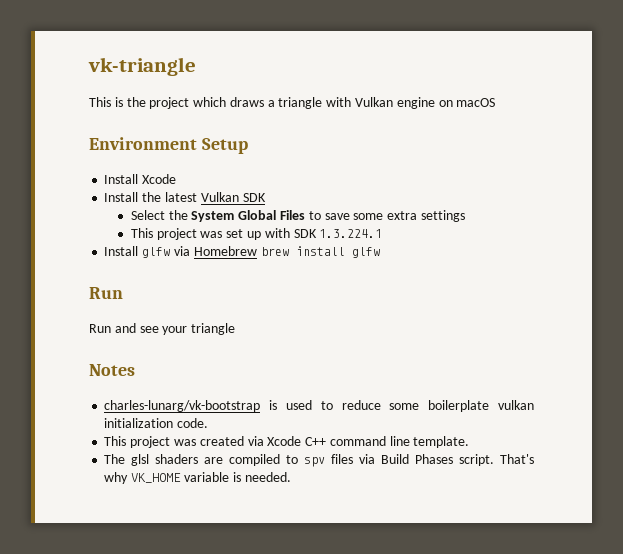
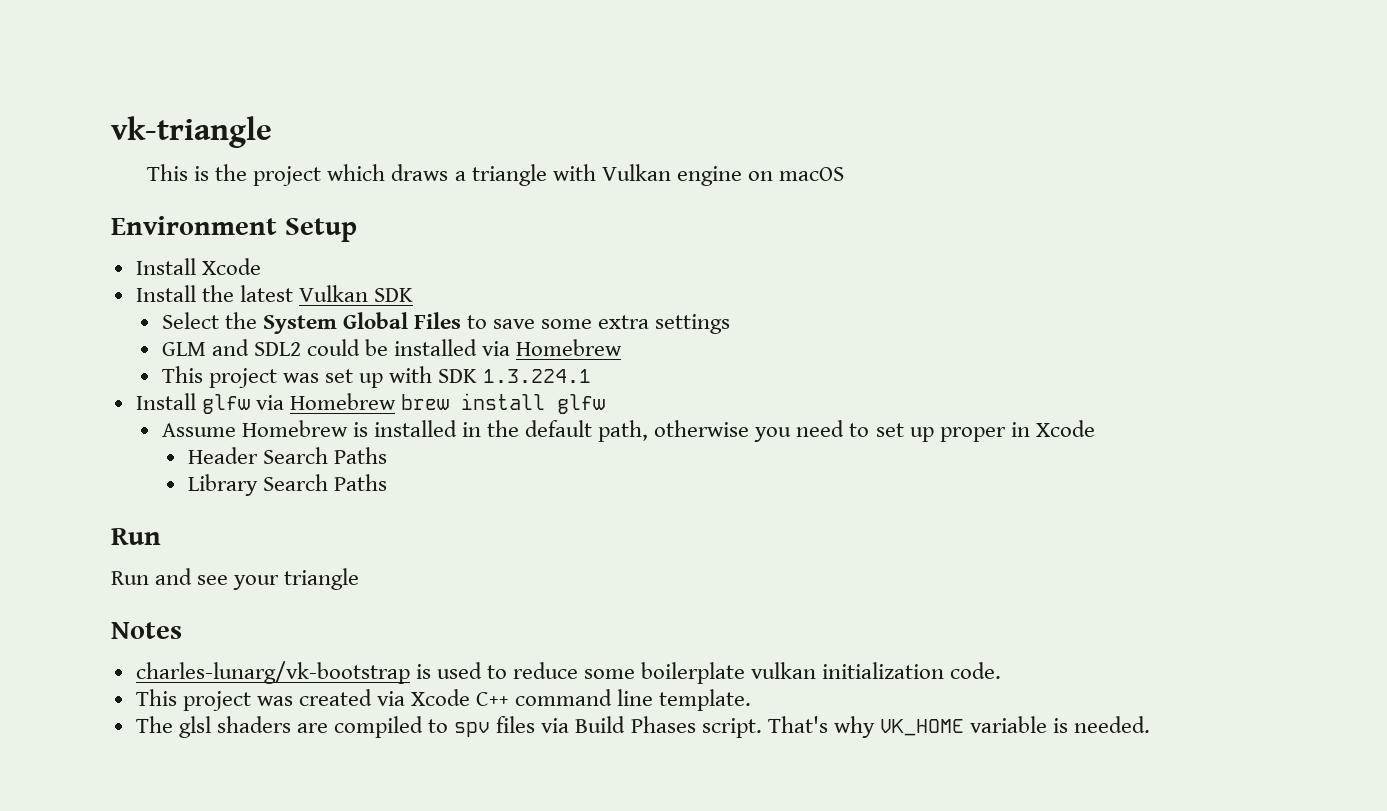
+ GLM and SDL2 could be installed via Homebrew
+ Assume Homebrew is installed in the default path, otherwise you need to set up proper in Xcode
+ Header Search Paths
+ Library Search Paths

